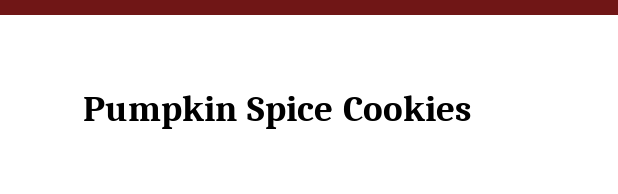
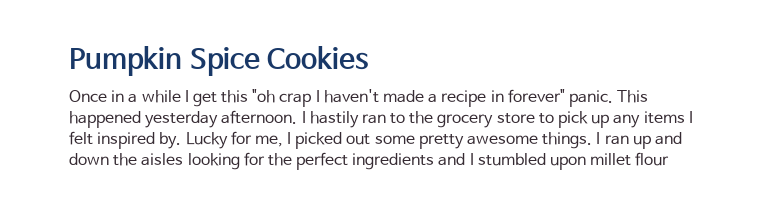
+ Once in a while I get this "oh crap I haven't made a recipe in forever" panic. This happened yesterday afternoon. I hastily ran to the grocery store to pick up any items I felt inspired by. Lucky for me, I picked out some pretty awesome things. I ran up and down the aisles looking for the perfect ingredients and I stumbled upon millet flour

